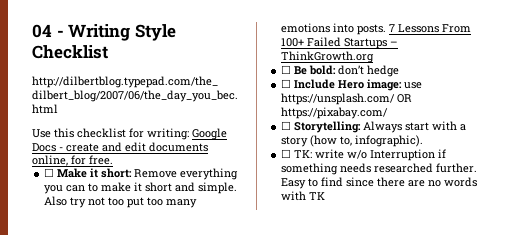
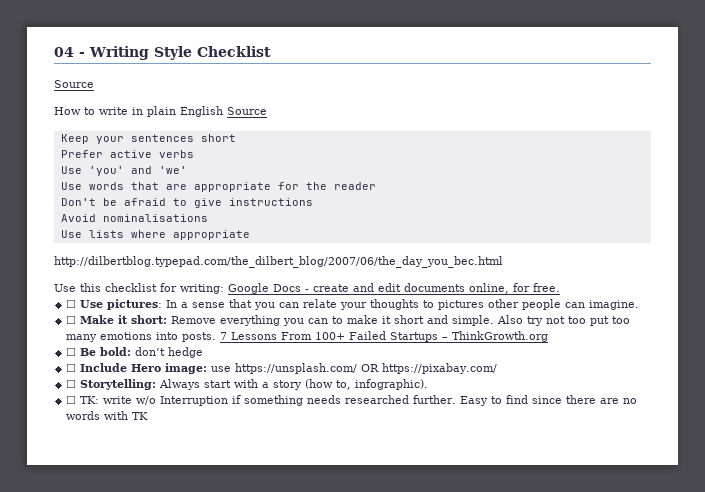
  04 - Writing Style Checklist
+ Source
+ How to write in plain English Source
+ Keep your sentences short
+ Prefer active verbs
+ Use 'you' and 'we'
+ Use words that are appropriate for the reader
+ Don't be afraid to give instructions
+ Avoid nominalisations
+ Use lists where appropriate
+ ☐ Use pictures: In a sense that you can relate your thoughts to pictures other people can imagine.

